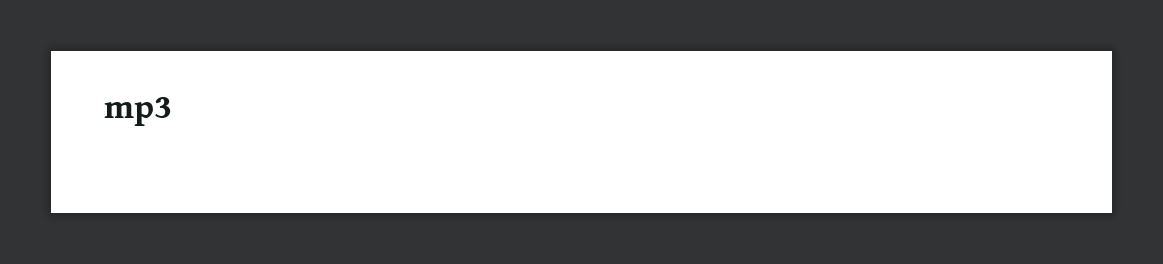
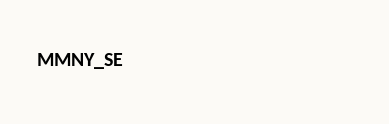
- mp3
+ MMNY_SE

